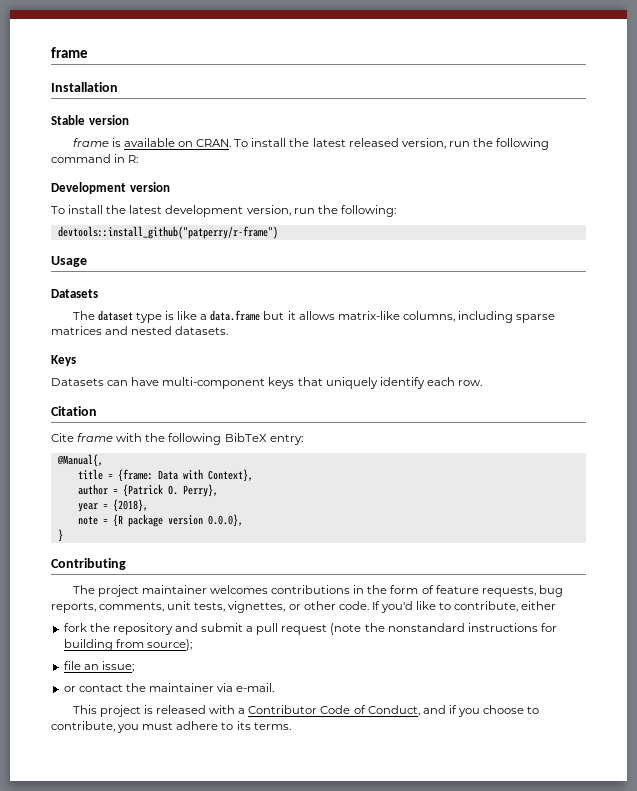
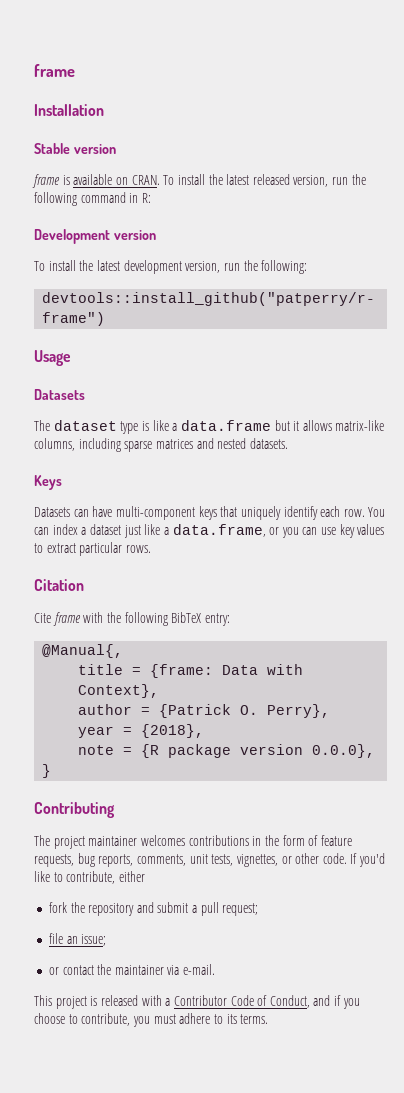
+ You can index a dataset just like a data.frame, or you can use key values to extract particular rows.
- fork the repository and submit a pull request (note the nonstandard instructions for building from source);
+ fork the repository and submit a pull request;

